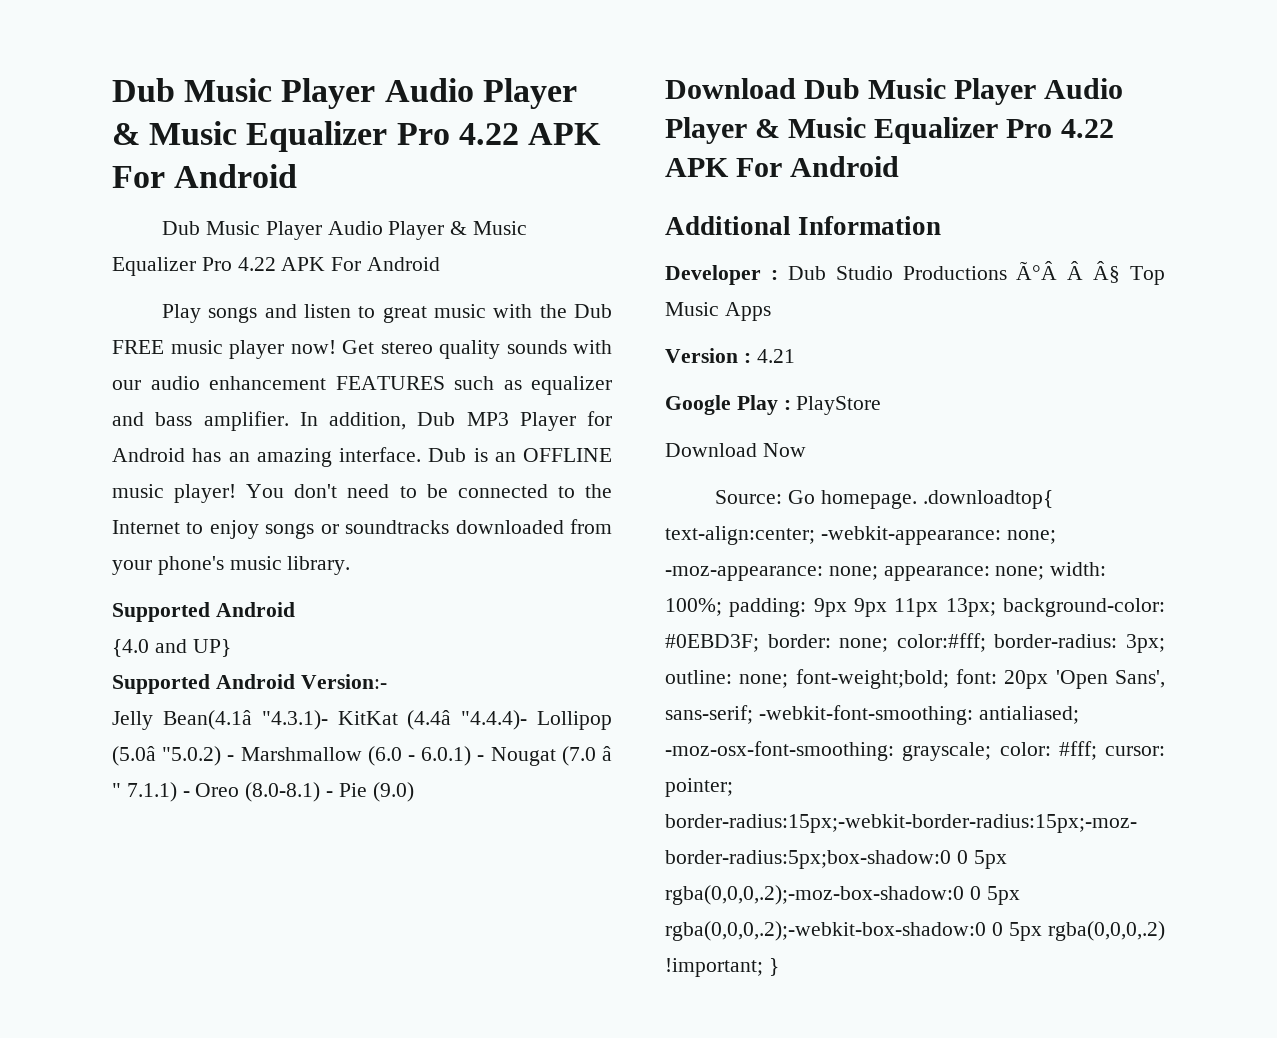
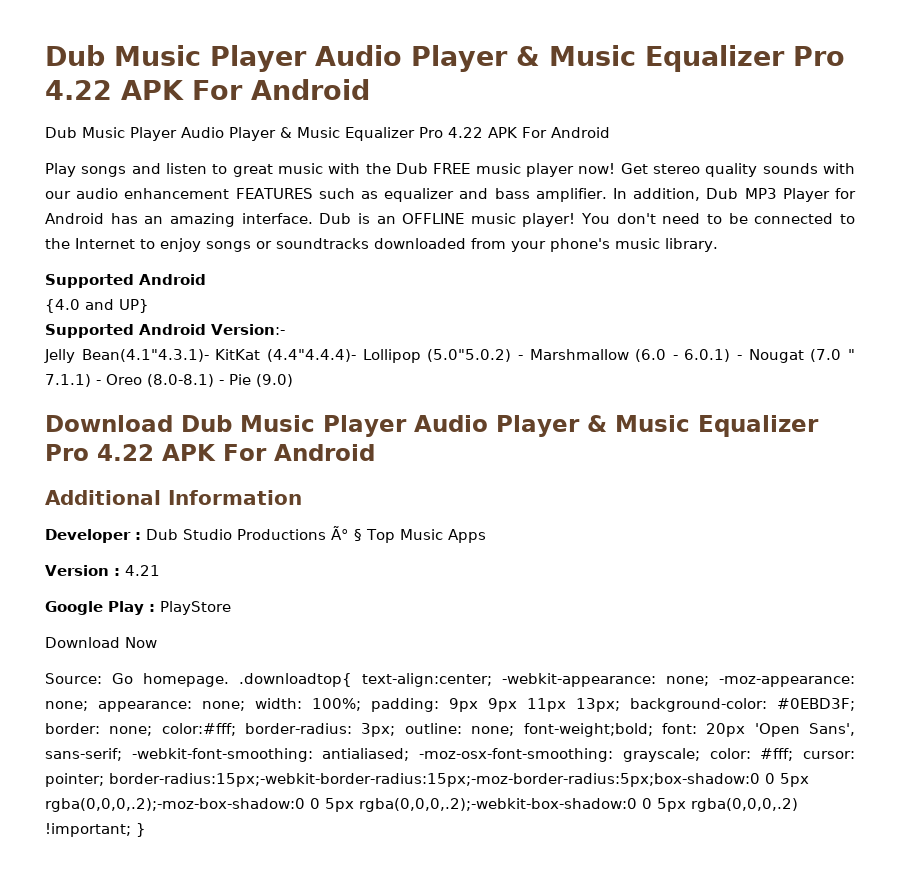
- Jelly Bean(4.1â "4.3.1)- KitKat (4.4â "4.4.4)- Lollipop (5.0â "5.0.2) - Marshmallow (6.0 - 6.0.1) - Nougat (7.0 â " 7.1.1) - Oreo (8.0-8.1) - Pie (9.0)
+ Jelly Bean(4.1"4.3.1)- KitKat (4.4"4.4.4)- Lollipop (5.0"5.0.2) - Marshmallow (6.0 - 6.0.1) - Nougat (7.0 " 7.1.1) - Oreo (8.0-8.1) - Pie (9.0)
- Developer : Dub Studio Productions Ã°Â Â Â§ Top Music Apps
+ Developer : Dub Studio Productions Ã° § Top Music Apps

